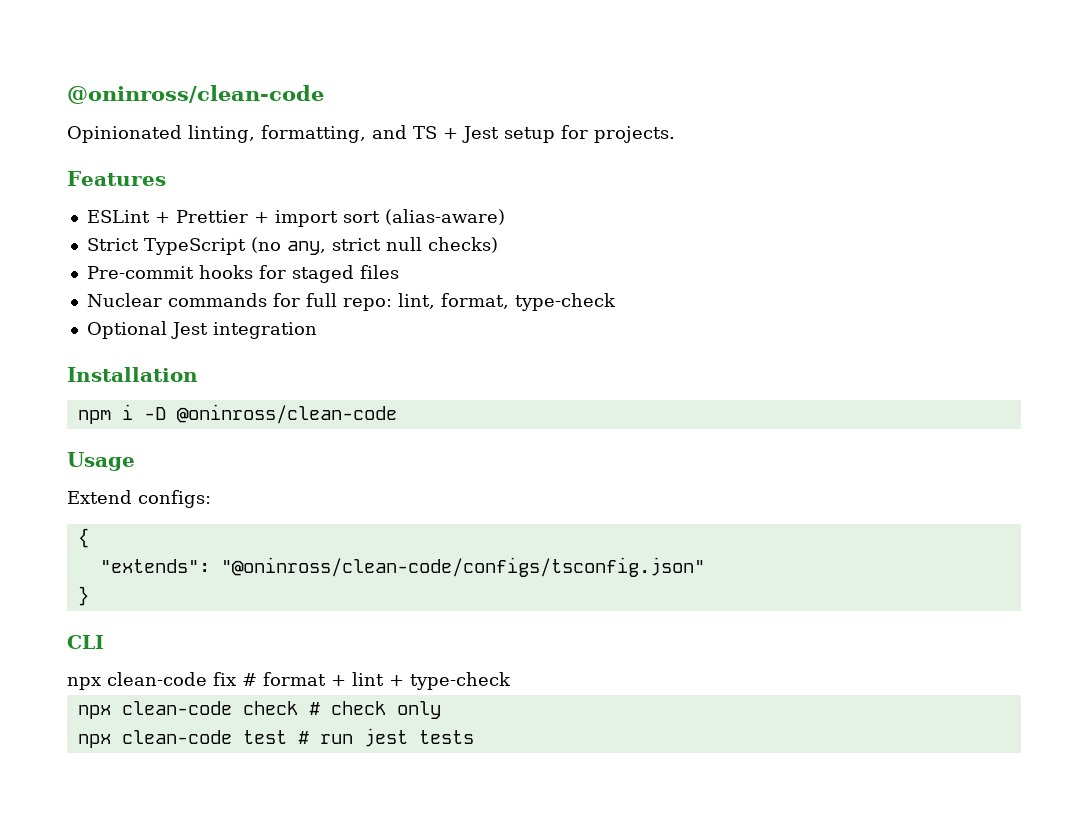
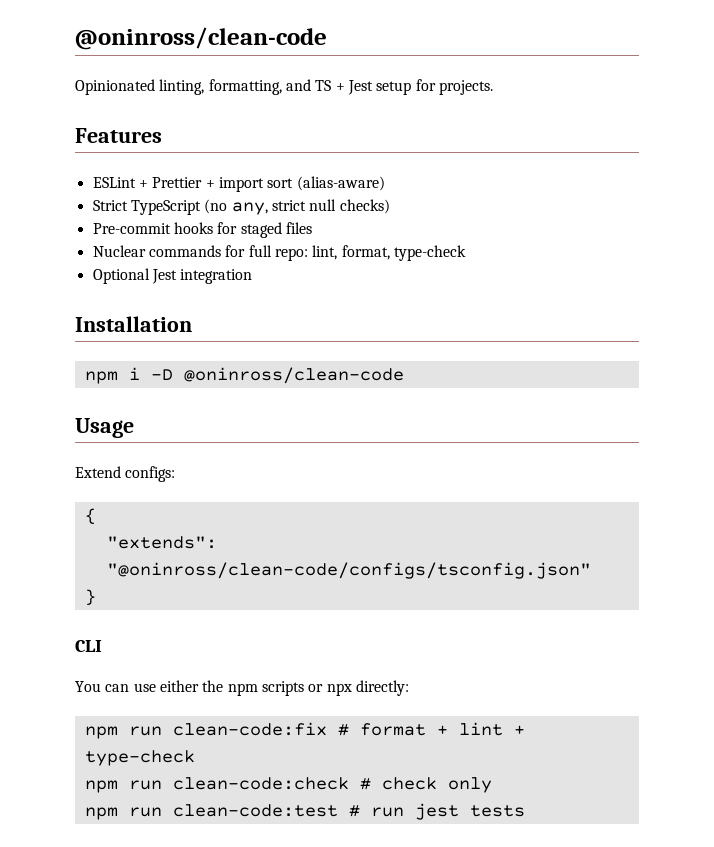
- npx clean-code fix # format + lint + type-check
+ You can use either the npm scripts or npx directly:
+ npm run clean-code:fix # format + lint + type-check
- npx clean-code check # check only
+ npm run clean-code:check # check only
- npx clean-code test # run jest tests
+ npm run clean-code:test # run jest tests

